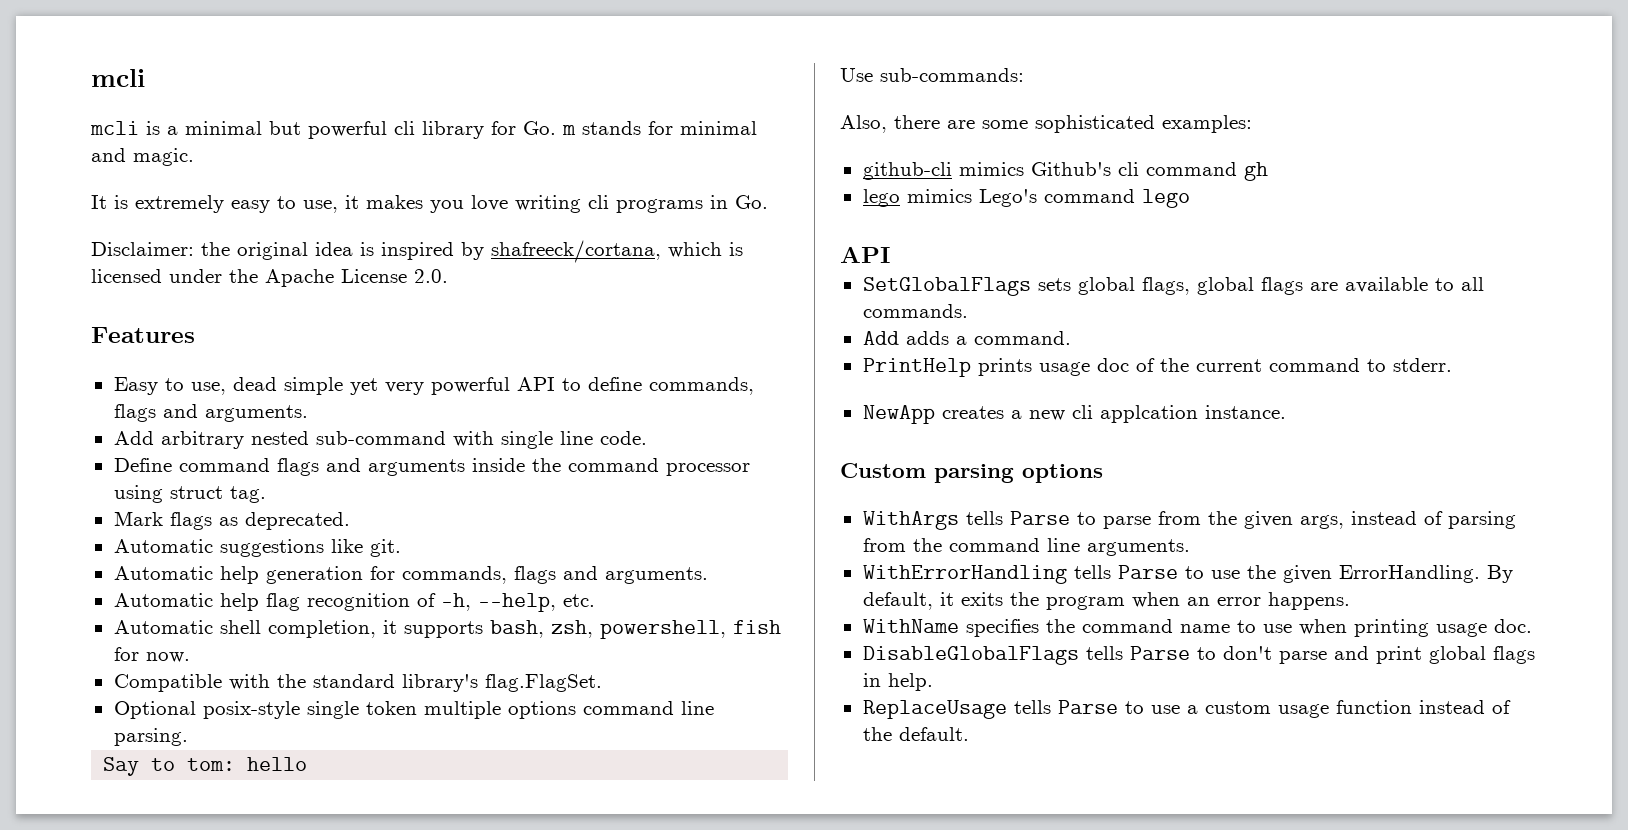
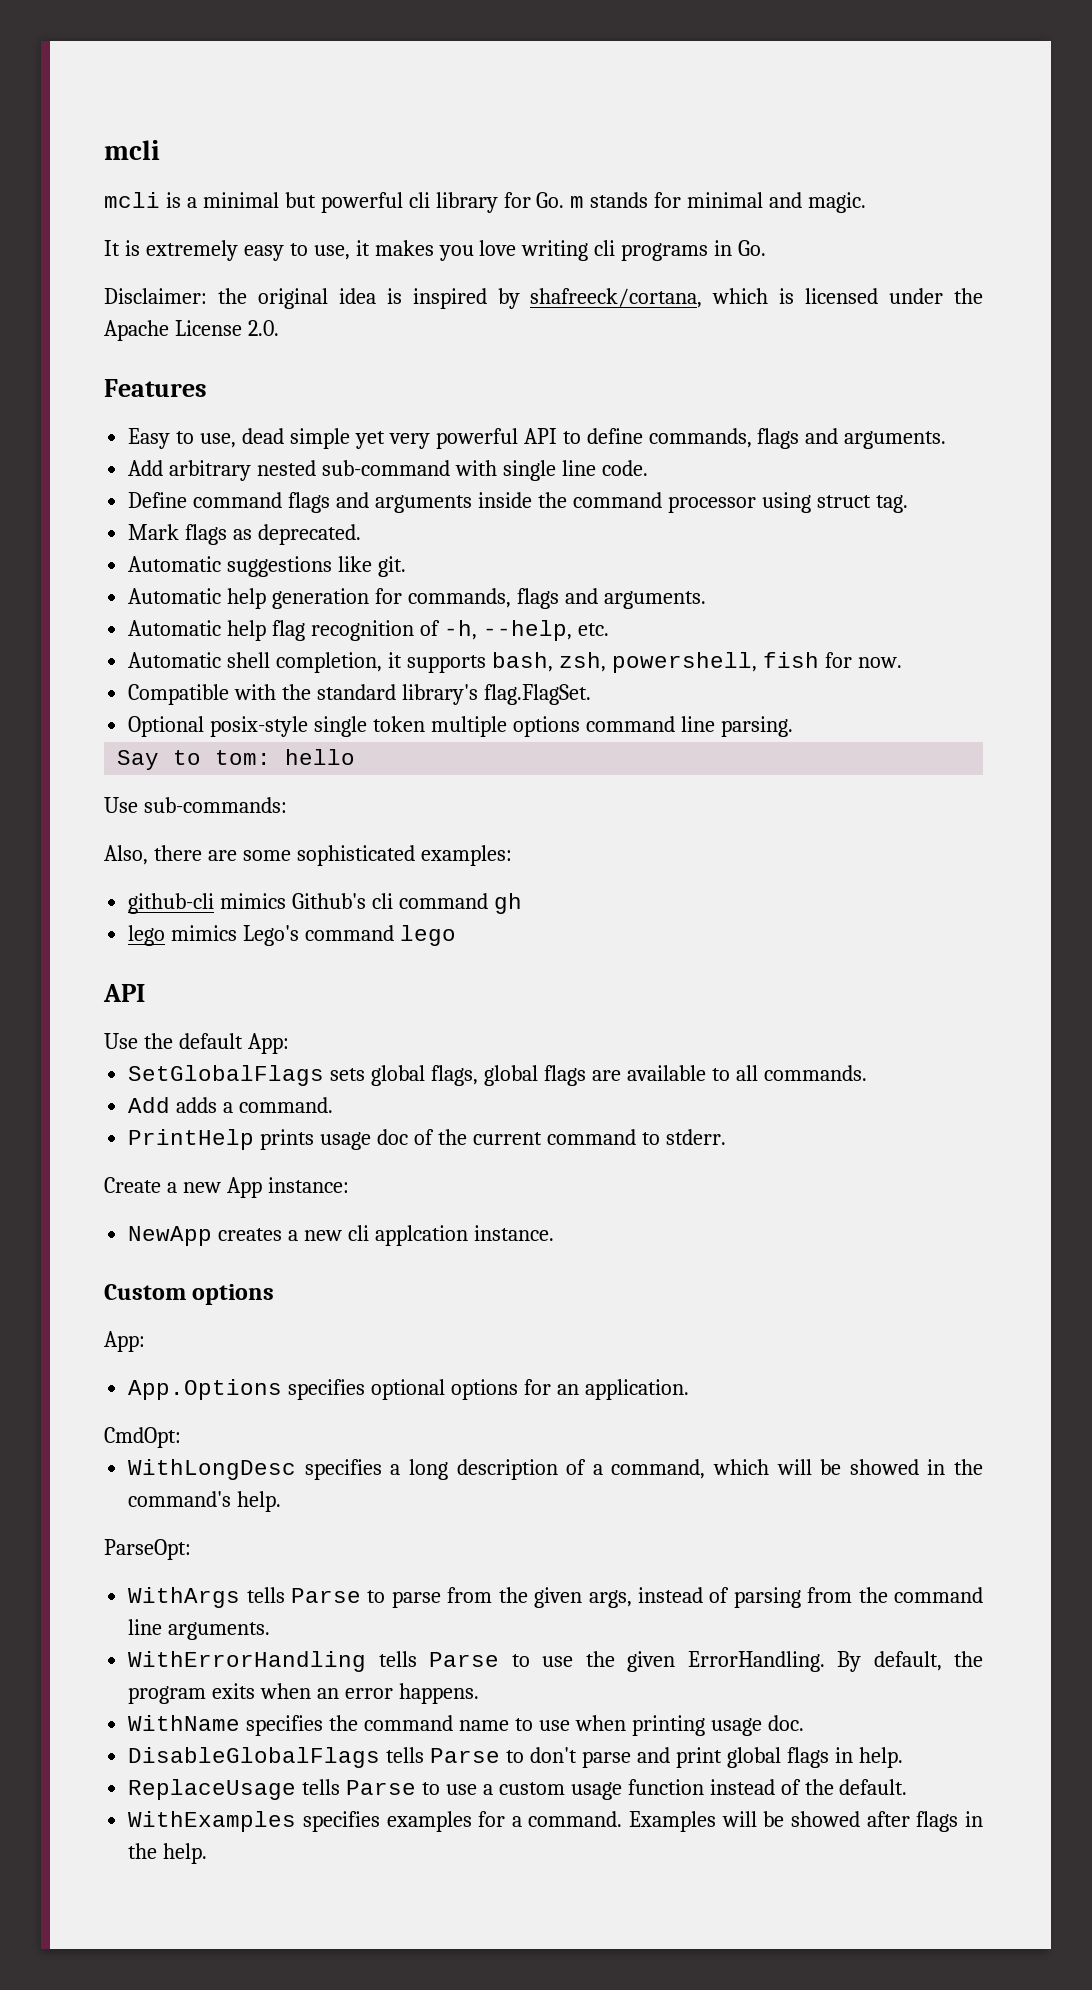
+ Use the default App:
+ Create a new App instance:
- Custom parsing options
+ Custom options
+ App:
+ App.Options specifies optional options for an application.
+ CmdOpt:
+ WithLongDesc specifies a long description of a command, which will be showed in the command's help.
+ ParseOpt:
- By default, it exits the program when an error happens.
+ By default, the program exits when an error happens.
+ WithExamples specifies examples for a command. Examples will be showed after flags in the help.

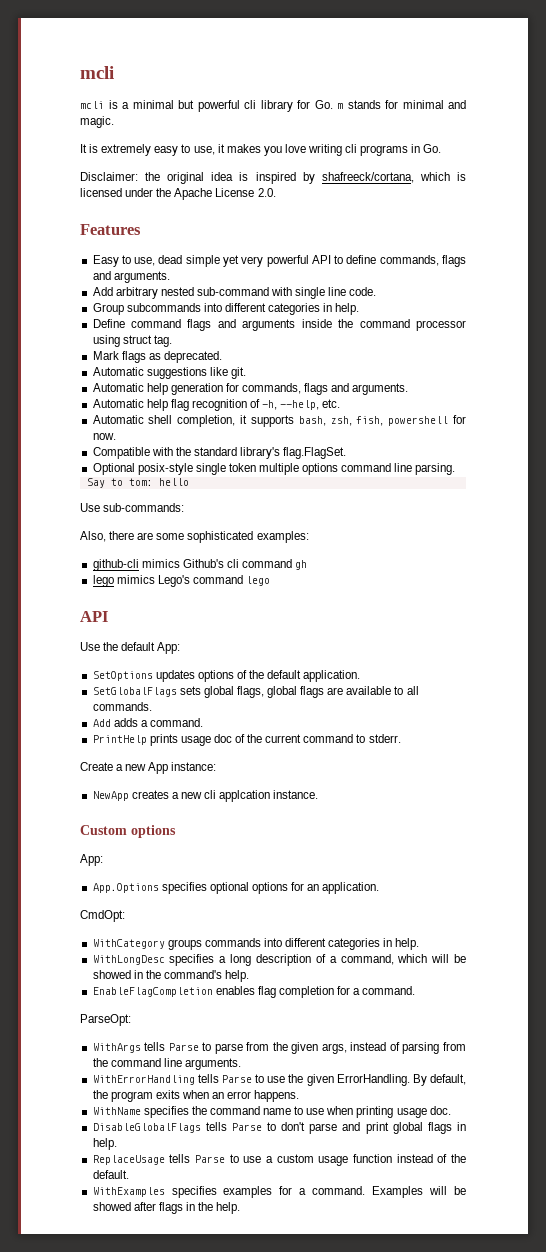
+ Group subcommands into different categories in help.
- Automatic shell completion, it supports bash, zsh, powershell, fish for now.
+ Automatic shell completion, it supports bash, zsh, fish, powershell for now.
+ SetOptions updates options of the default application.
+ WithCategory groups commands into different categories in help.
+ EnableFlagCompletion enables flag completion for a command.

